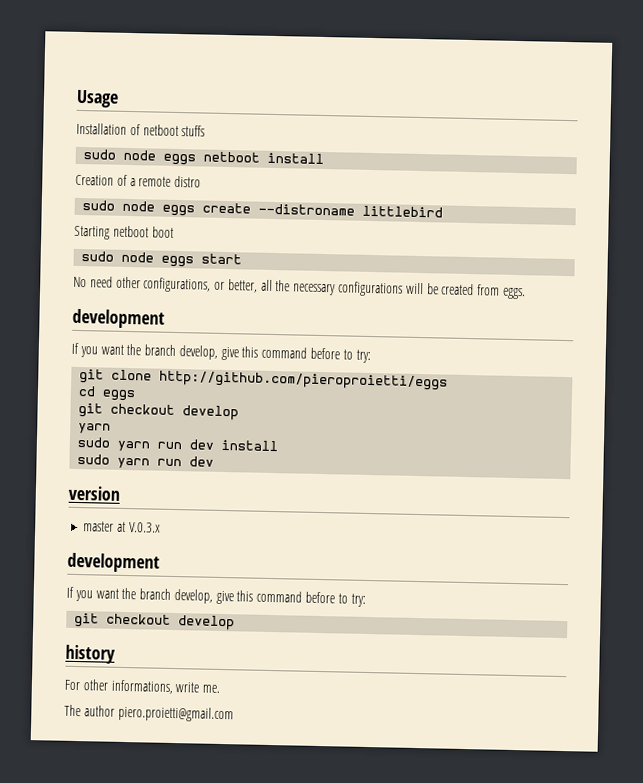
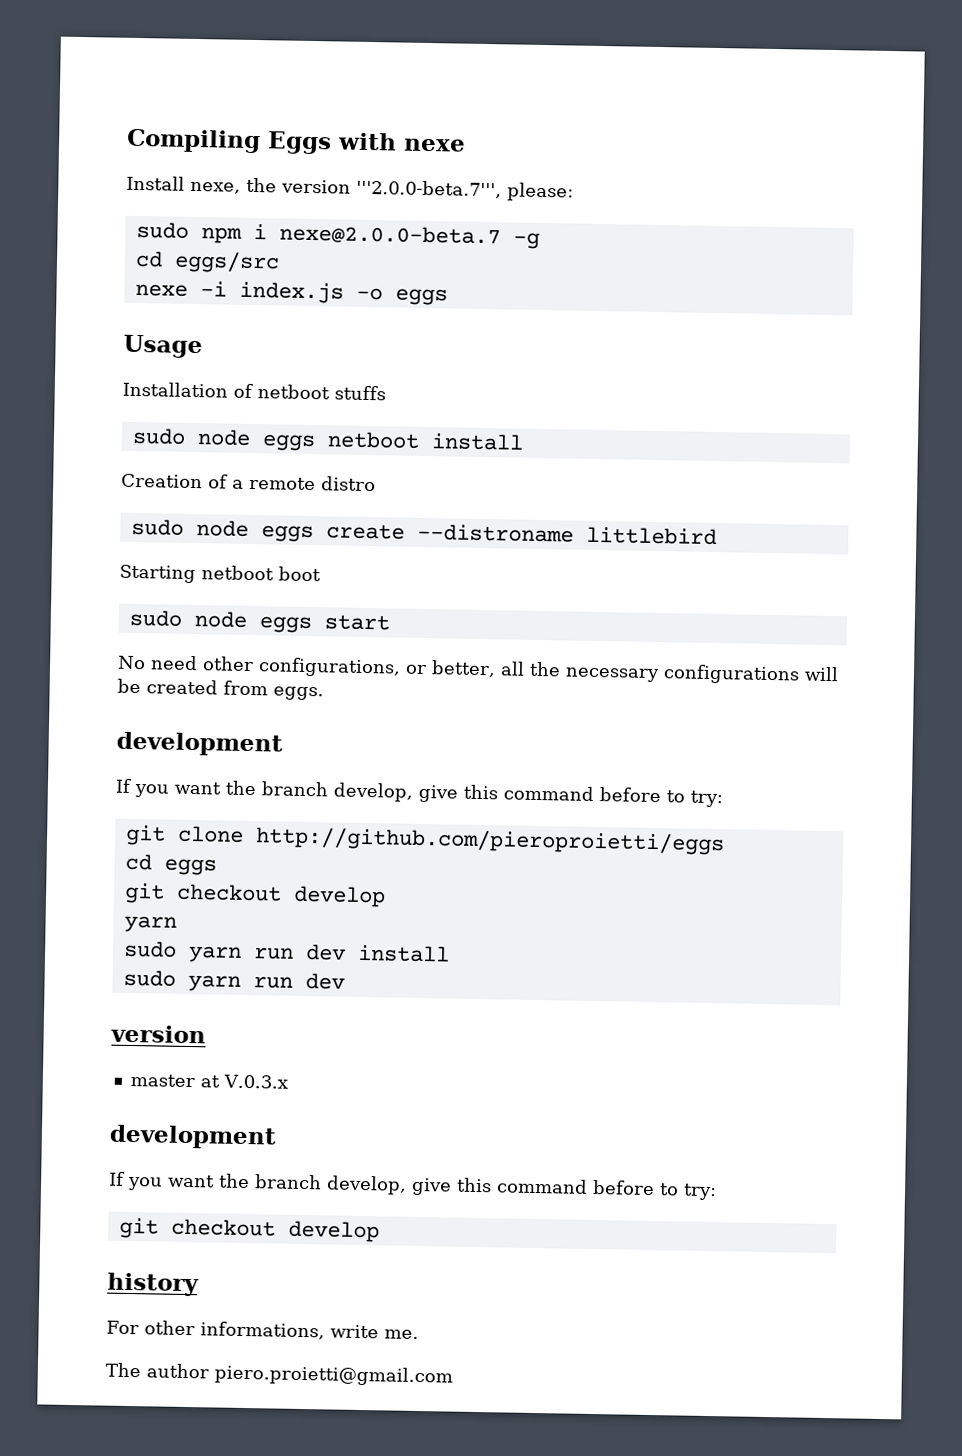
+ Compiling Eggs with nexe
+ Install nexe, the version '''2.0.0-beta.7''', please:
+ sudo npm i nexe@2.0.0-beta.7 -g
+ cd eggs/src
+ nexe -i index.js -o eggs

